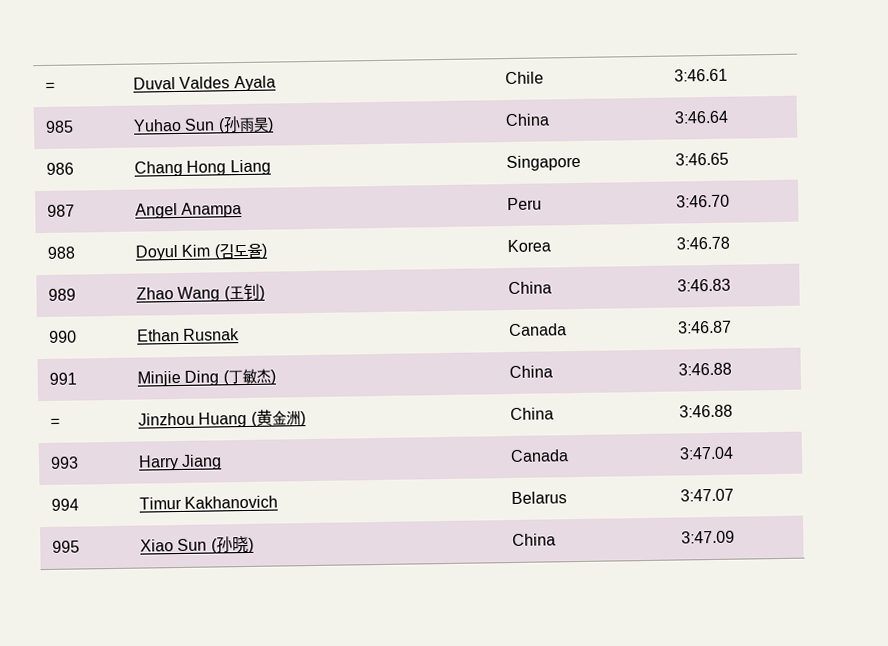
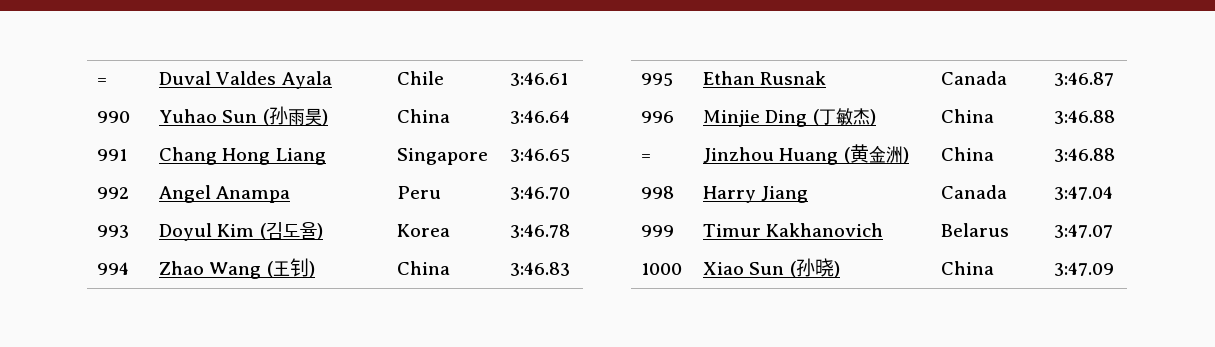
- 985 | Yuhao Sun (孙雨昊) | China | 3:46.64
+ 990 | Yuhao Sun (孙雨昊) | China | 3:46.64
- 986 | Chang Hong Liang | Singapore | 3:46.65
+ 991 | Chang Hong Liang | Singapore | 3:46.65
- 987 | Angel Anampa | Peru | 3:46.70
+ 992 | Angel Anampa | Peru | 3:46.70
- 988 | Doyul Kim (김도율) | Korea | 3:46.78
+ 993 | Doyul Kim (김도율) | Korea | 3:46.78
- 989 | Zhao Wang (王钊) | China | 3:46.83
+ 994 | Zhao Wang (王钊) | China | 3:46.83
- 990 | Ethan Rusnak | Canada | 3:46.87
+ 995 | Ethan Rusnak | Canada | 3:46.87
- 991 | Minjie Ding (丁敏杰) | China | 3:46.88
+ 996 | Minjie Ding (丁敏杰) | China | 3:46.88
- 993 | Harry Jiang | Canada | 3:47.04
+ 998 | Harry Jiang | Canada | 3:47.04
- 994 | Timur Kakhanovich | Belarus | 3:47.07
+ 999 | Timur Kakhanovich | Belarus | 3:47.07
- 995 | Xiao Sun (孙晓) | China | 3:47.09
+ 1000 | Xiao Sun (孙晓) | China | 3:47.09

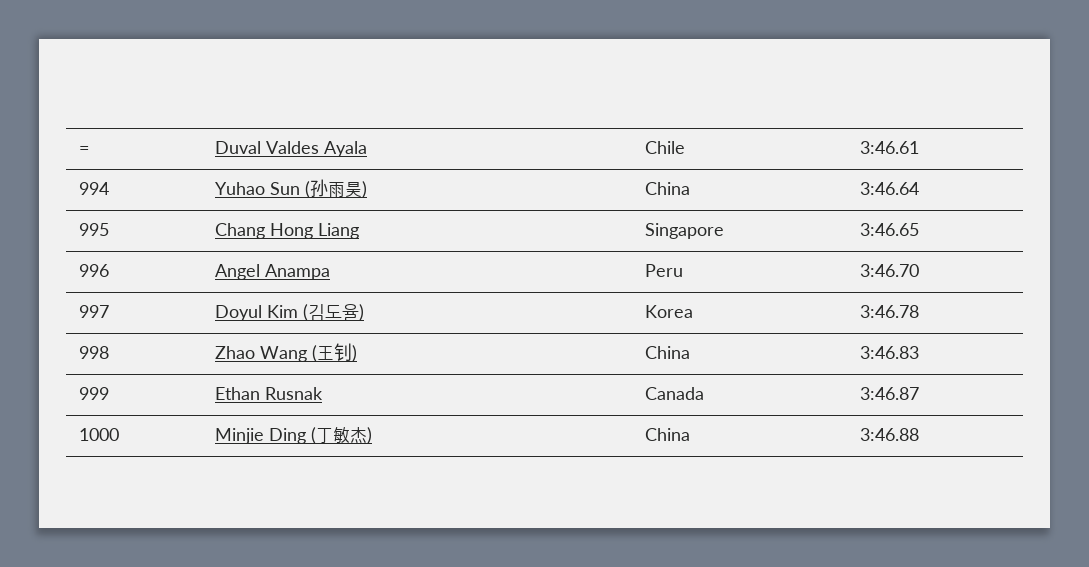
- 990 | Yuhao Sun (孙雨昊) | China | 3:46.64
+ 994 | Yuhao Sun (孙雨昊) | China | 3:46.64
- 991 | Chang Hong Liang | Singapore | 3:46.65
+ 995 | Chang Hong Liang | Singapore | 3:46.65
- 992 | Angel Anampa | Peru | 3:46.70
+ 996 | Angel Anampa | Peru | 3:46.70
- 993 | Doyul Kim (김도율) | Korea | 3:46.78
+ 997 | Doyul Kim (김도율) | Korea | 3:46.78
- 994 | Zhao Wang (王钊) | China | 3:46.83
+ 998 | Zhao Wang (王钊) | China | 3:46.83
- 995 | Ethan Rusnak | Canada | 3:46.87
+ 999 | Ethan Rusnak | Canada | 3:46.87
- 996 | Minjie Ding (丁敏杰) | China | 3:46.88
+ 1000 | Minjie Ding (丁敏杰) | China | 3:46.88
- = | Jinzhou Huang (黄金洲) | China | 3:46.88
- 998 | Harry Jiang | Canada | 3:47.04
- 999 | Timur Kakhanovich | Belarus | 3:47.07
- 1000 | Xiao Sun (孙晓) | China | 3:47.09

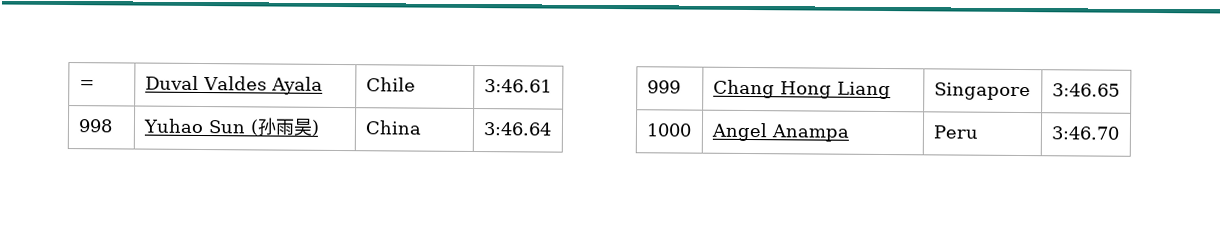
- 994 | Yuhao Sun (孙雨昊) | China | 3:46.64
+ 998 | Yuhao Sun (孙雨昊) | China | 3:46.64
- 995 | Chang Hong Liang | Singapore | 3:46.65
+ 999 | Chang Hong Liang | Singapore | 3:46.65
- 996 | Angel Anampa | Peru | 3:46.70
+ 1000 | Angel Anampa | Peru | 3:46.70
- 997 | Doyul Kim (김도율) | Korea | 3:46.78
- 998 | Zhao Wang (王钊) | China | 3:46.83
- 999 | Ethan Rusnak | Canada | 3:46.87
- 1000 | Minjie Ding (丁敏杰) | China | 3:46.88

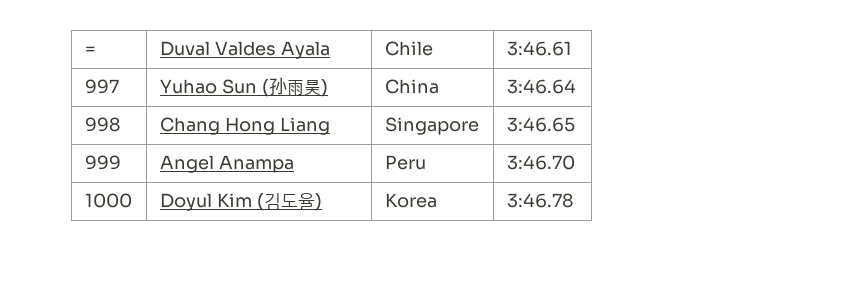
- 998 | Yuhao Sun (孙雨昊) | China | 3:46.64
+ 997 | Yuhao Sun (孙雨昊) | China | 3:46.64
- 999 | Chang Hong Liang | Singapore | 3:46.65
+ 998 | Chang Hong Liang | Singapore | 3:46.65
- 1000 | Angel Anampa | Peru | 3:46.70
+ 999 | Angel Anampa | Peru | 3:46.70
+ 1000 | Doyul Kim (김도율) | Korea | 3:46.78

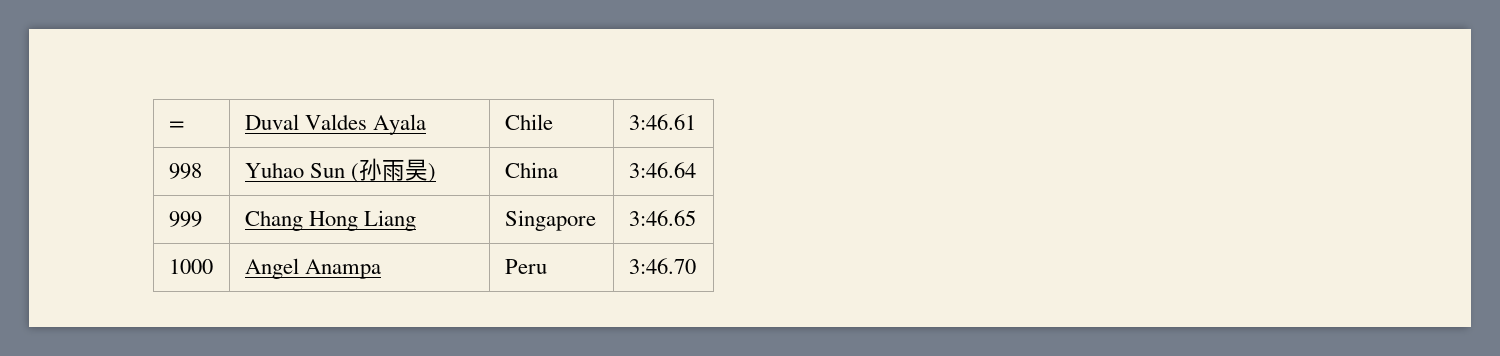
- 997 | Yuhao Sun (孙雨昊) | China | 3:46.64
+ 998 | Yuhao Sun (孙雨昊) | China | 3:46.64
- 998 | Chang Hong Liang | Singapore | 3:46.65
+ 999 | Chang Hong Liang | Singapore | 3:46.65
- 999 | Angel Anampa | Peru | 3:46.70
+ 1000 | Angel Anampa | Peru | 3:46.70
- 1000 | Doyul Kim (김도율) | Korea | 3:46.78

